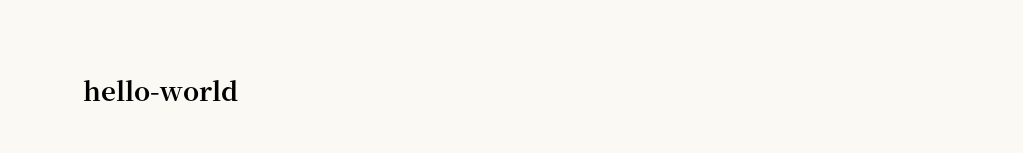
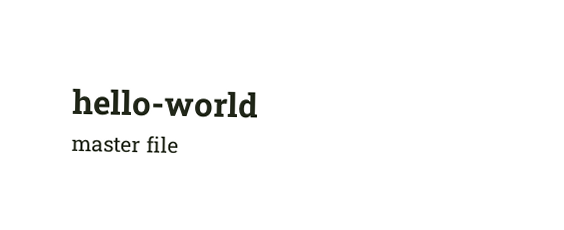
+ master file

